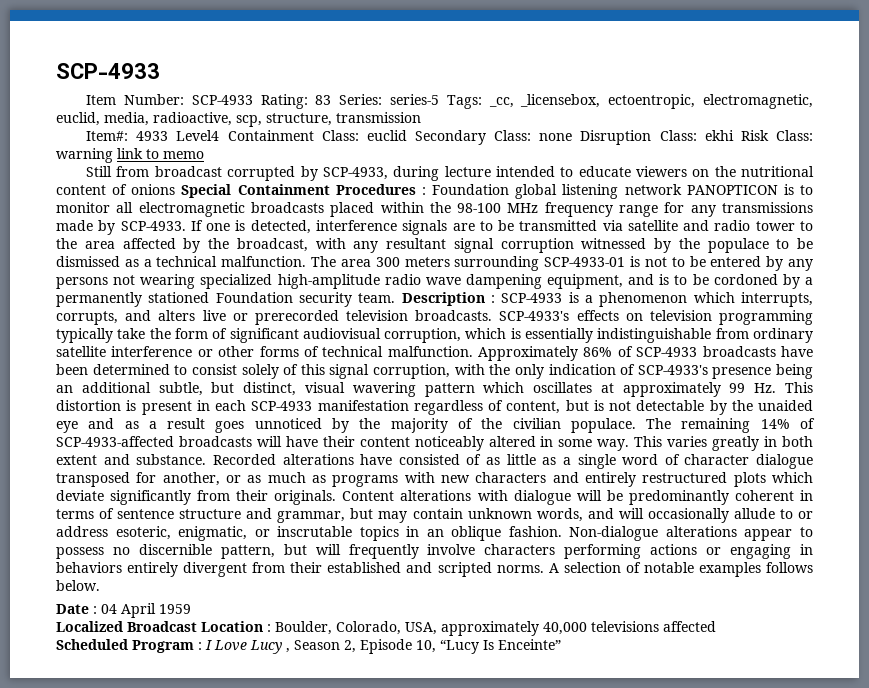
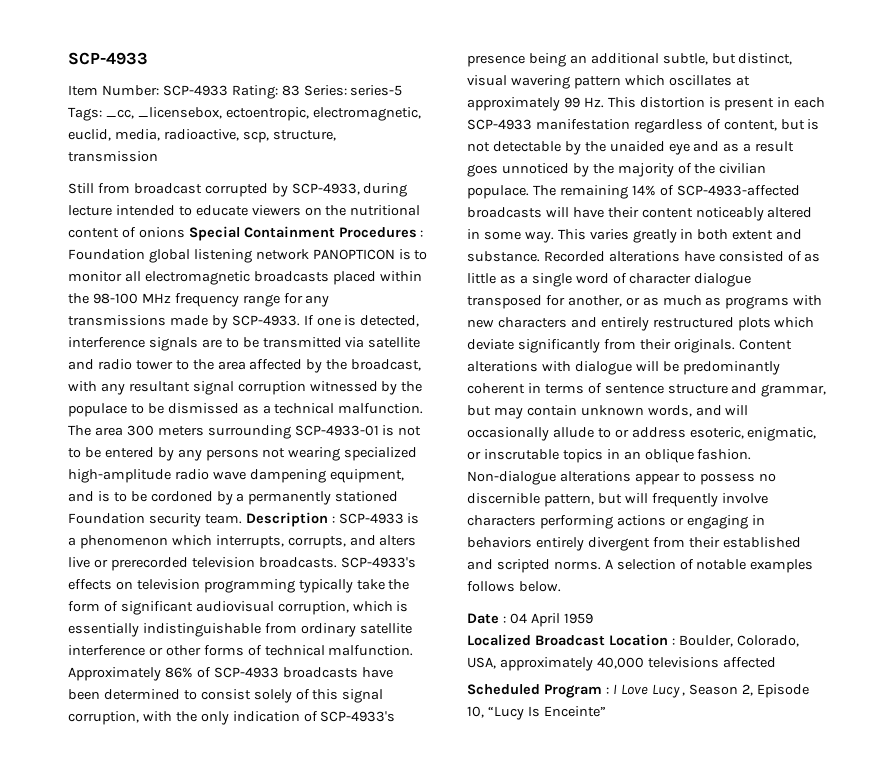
- Item#: 4933 Level4 Containment Class: euclid Secondary Class: none Disruption Class: ekhi Risk Class: warning link to memo

